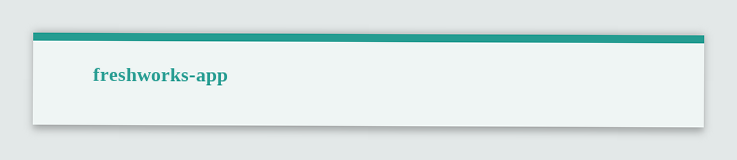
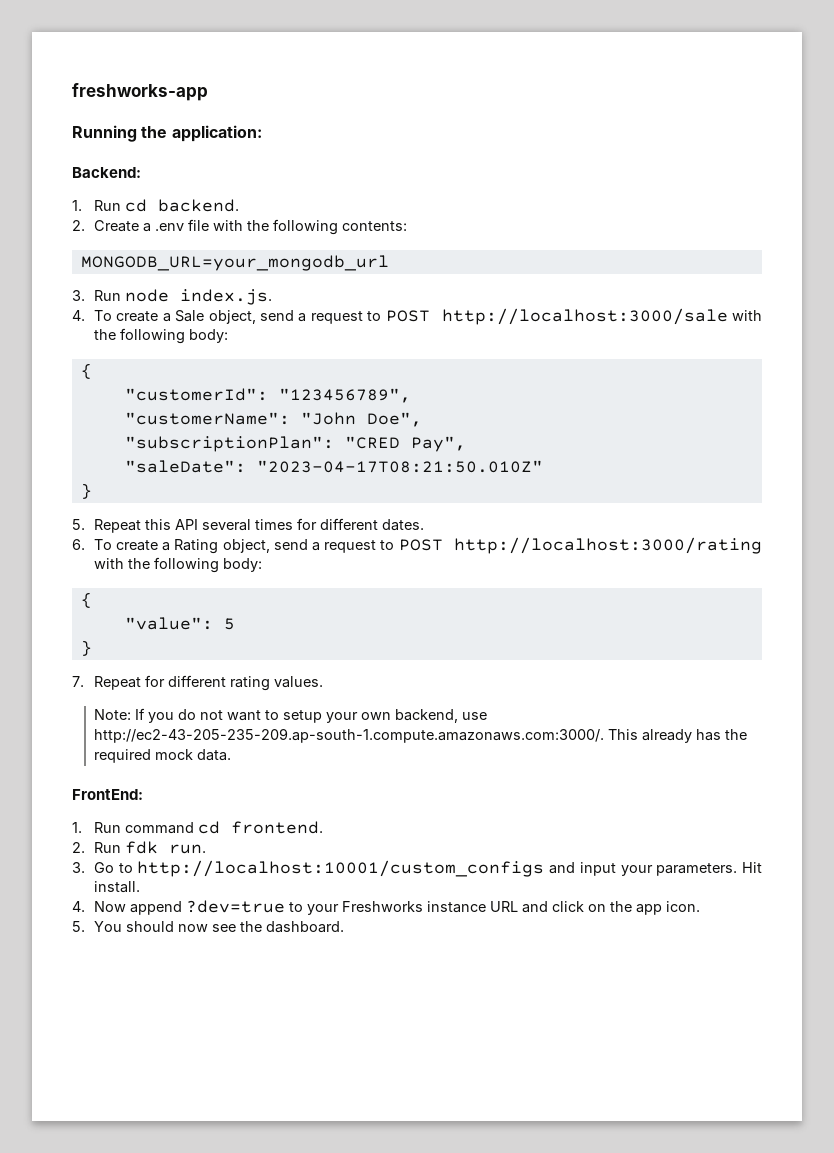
+ Running the application:
+ Backend:
+ 1. Run cd backend.
+ 2. Create a .env file with the following contents:
+ MONGODB_URL=your_mongodb_url
+ 3. Run node index.js.
+ 4. To create a Sale object, send a request to POST http://localhost:3000/sale with the following body:
+ {
+ "customerId": "123456789",
+ "customerName": "John Doe",
+ "subscriptionPlan": "CRED Pay",
+ "saleDate": "2023-04-17T08:21:50.010Z"
+ }
+ 5. Repeat this API several times for different dates.
+ 6. To create a Rating object, send a request to POST http://localhost:3000/rating with the following body:
+ {
+ "value": 5
+ }
+ 7. Repeat for different rating values.
+ Note: If you do not want to setup your own backend, use http://ec2-43-205-235-209.ap-south-1.compute.amazonaws.com:3000/. This already has the required mock data.
+ FrontEnd:
+ 1. Run command cd frontend.
+ 2. Run fdk run.
+ 3. Go to http://localhost:10001/custom_configs and input your parameters. Hit install.
+ 4. Now append ?dev=true to your Freshworks instance URL and click on the app icon.
+ 5. You should now see the dashboard.

